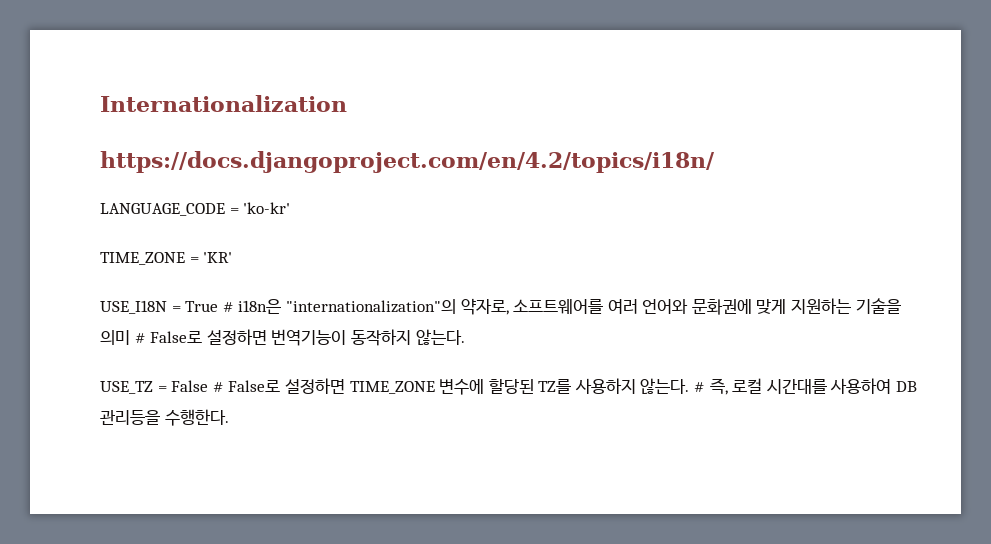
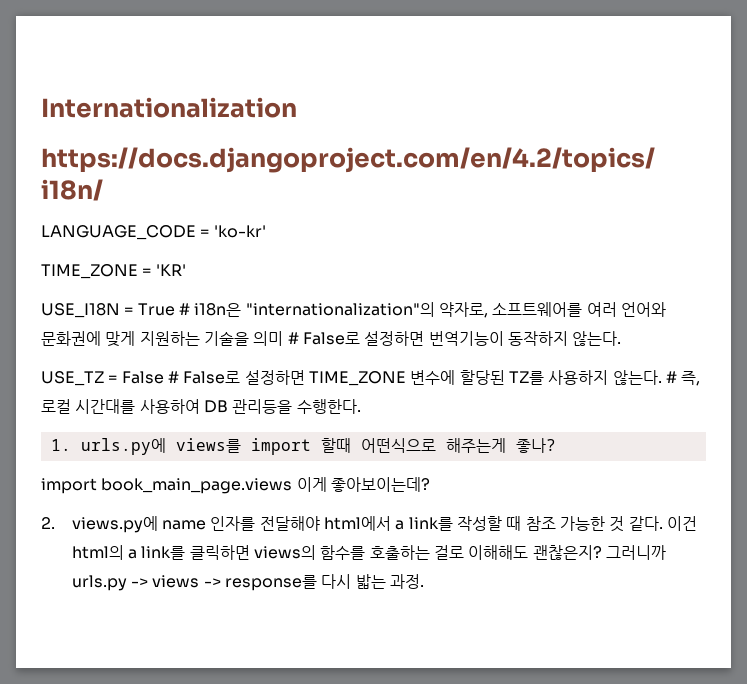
+ 1. urls.py에 views를 import 할때 어떤식으로 해주는게 좋나?
+ import book_main_page.views 이게 좋아보이는데?
+ 2. views.py에 name 인자를 전달해야 html에서 a link를 작성할 때 참조 가능한 것 같다. 이건 html의 a link를 클릭하면 views의 함수를 호출하는 걸로 이해해도 괜찮은지? 그러니까 urls.py -> views -> response를 다시 밟는 과정.

